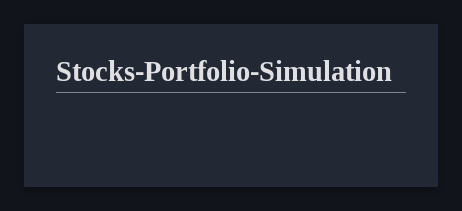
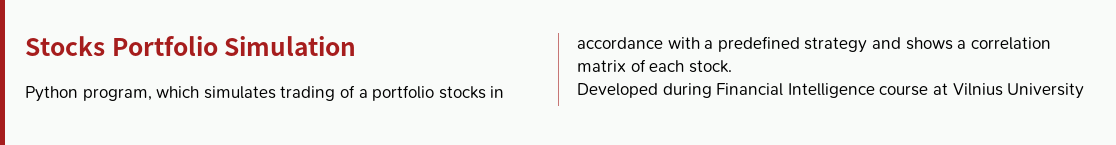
- Stocks-Portfolio-Simulation
+ Stocks Portfolio Simulation
+ Python program, which simulates trading of a portfolio stocks in accordance with a predefined strategy and shows a correlation matrix of each stock.
+ Developed during Financial Intelligence course at Vilnius University

